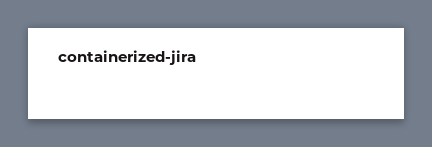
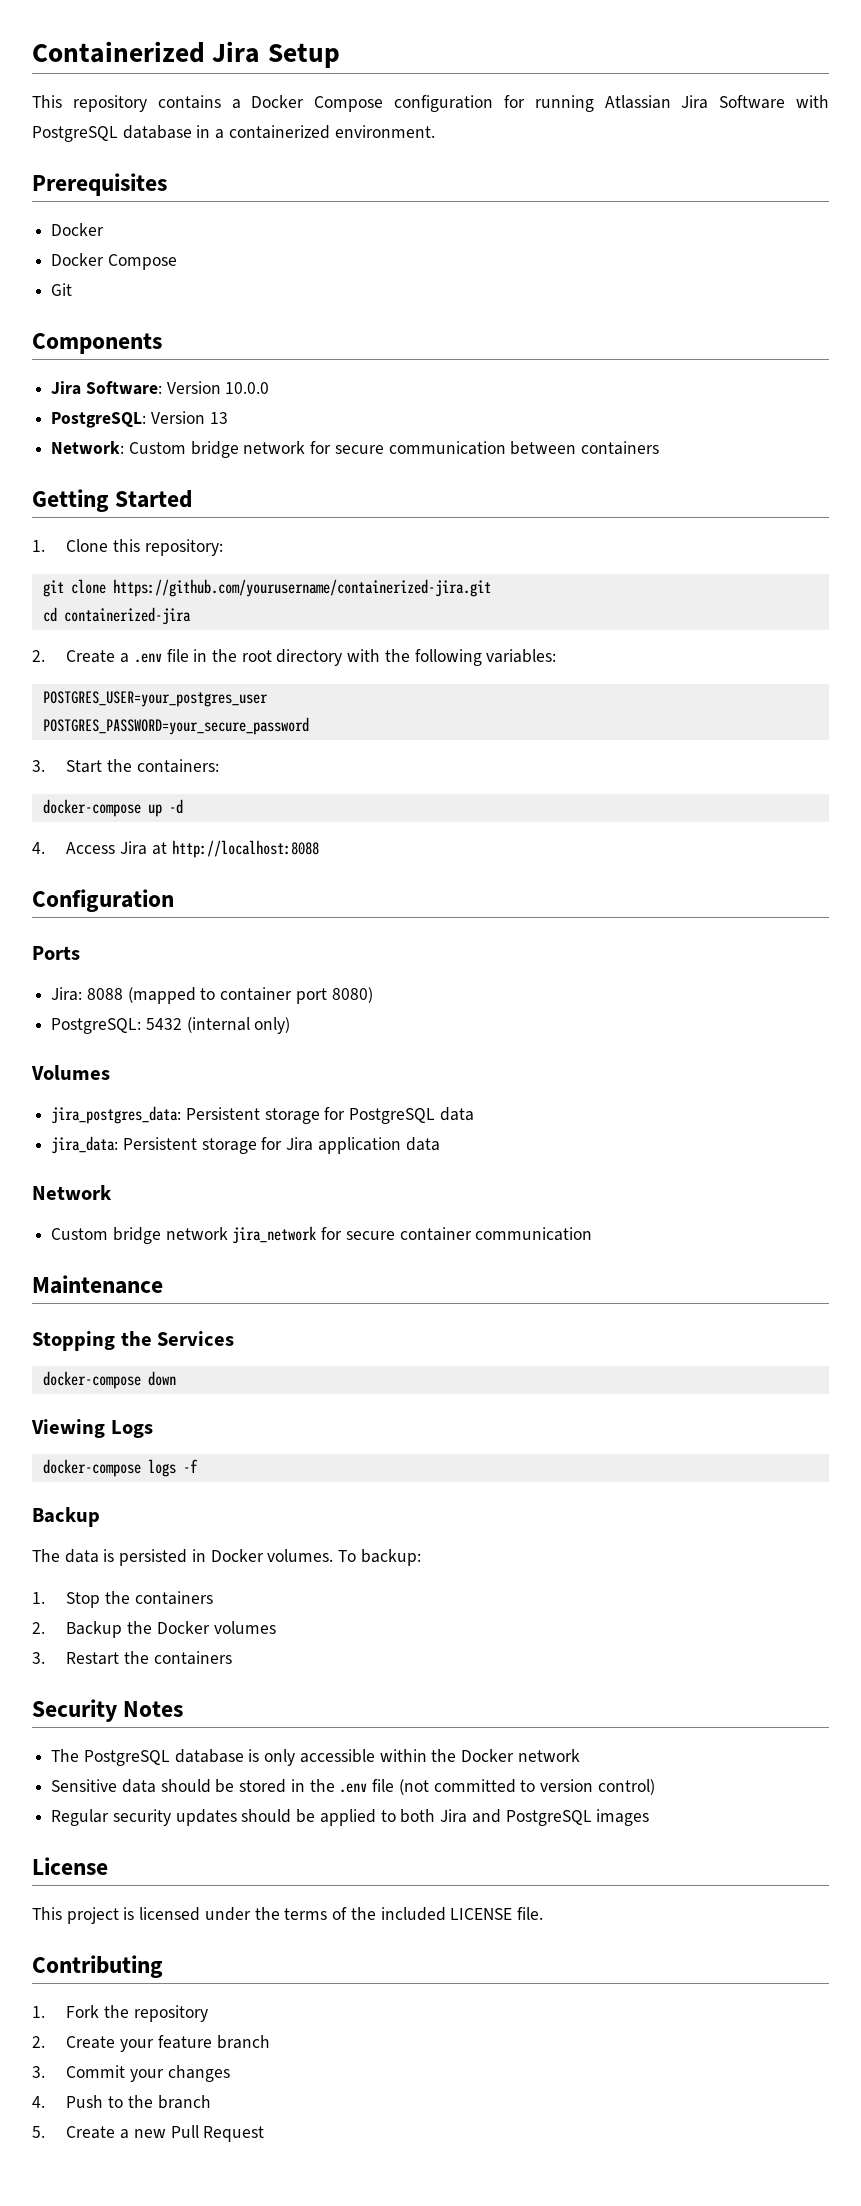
- containerized-jira
+ Containerized Jira Setup
+ This repository contains a Docker Compose configuration for running Atlassian Jira Software with PostgreSQL database in a containerized environment.
+ Prerequisites
+ Docker
+ Docker Compose
+ Git
+ Components
+ Jira Software: Version 10.0.0
+ PostgreSQL: Version 13
+ Network: Custom bridge network for secure communication between containers
+ Getting Started
+ 1. Clone this repository:
+ git clone https://github.com/yourusername/containerized-jira.git
+ cd containerized-jira
+ 2. Create a .env file in the root directory with the following variables:
+ POSTGRES_USER=your_postgres_user
+ POSTGRES_PASSWORD=your_secure_password
+ 3. Start the containers:
+ docker-compose up -d
+ 4. Access Jira at http://localhost:8088
+ Configuration
+ Ports
+ Jira: 8088 (mapped to container port 8080)
+ PostgreSQL: 5432 (internal only)
+ Volumes
+ jira_postgres_data: Persistent storage for PostgreSQL data
+ jira_data: Persistent storage for Jira application data
+ Network
+ Custom bridge network jira_network for secure container communication
+ Maintenance
+ Stopping the Services
+ docker-compose down
+ Viewing Logs
+ docker-compose logs -f
+ Backup
+ The data is persisted in Docker volumes. To backup:
+ 1. Stop the containers
+ 2. Backup the Docker volumes
+ 3. Restart the containers
+ Security Notes
+ The PostgreSQL database is only accessible within the Docker network
+ Sensitive data should be stored in the .env file (not committed to version control)
+ Regular security updates should be applied to both Jira and PostgreSQL images
+ License
+ This project is licensed under the terms of the included LICENSE file.
+ Contributing
+ 1. Fork the repository
+ 2. Create your feature branch
+ 3. Commit your changes
+ 4. Push to the branch
+ 5. Create a new Pull Request

